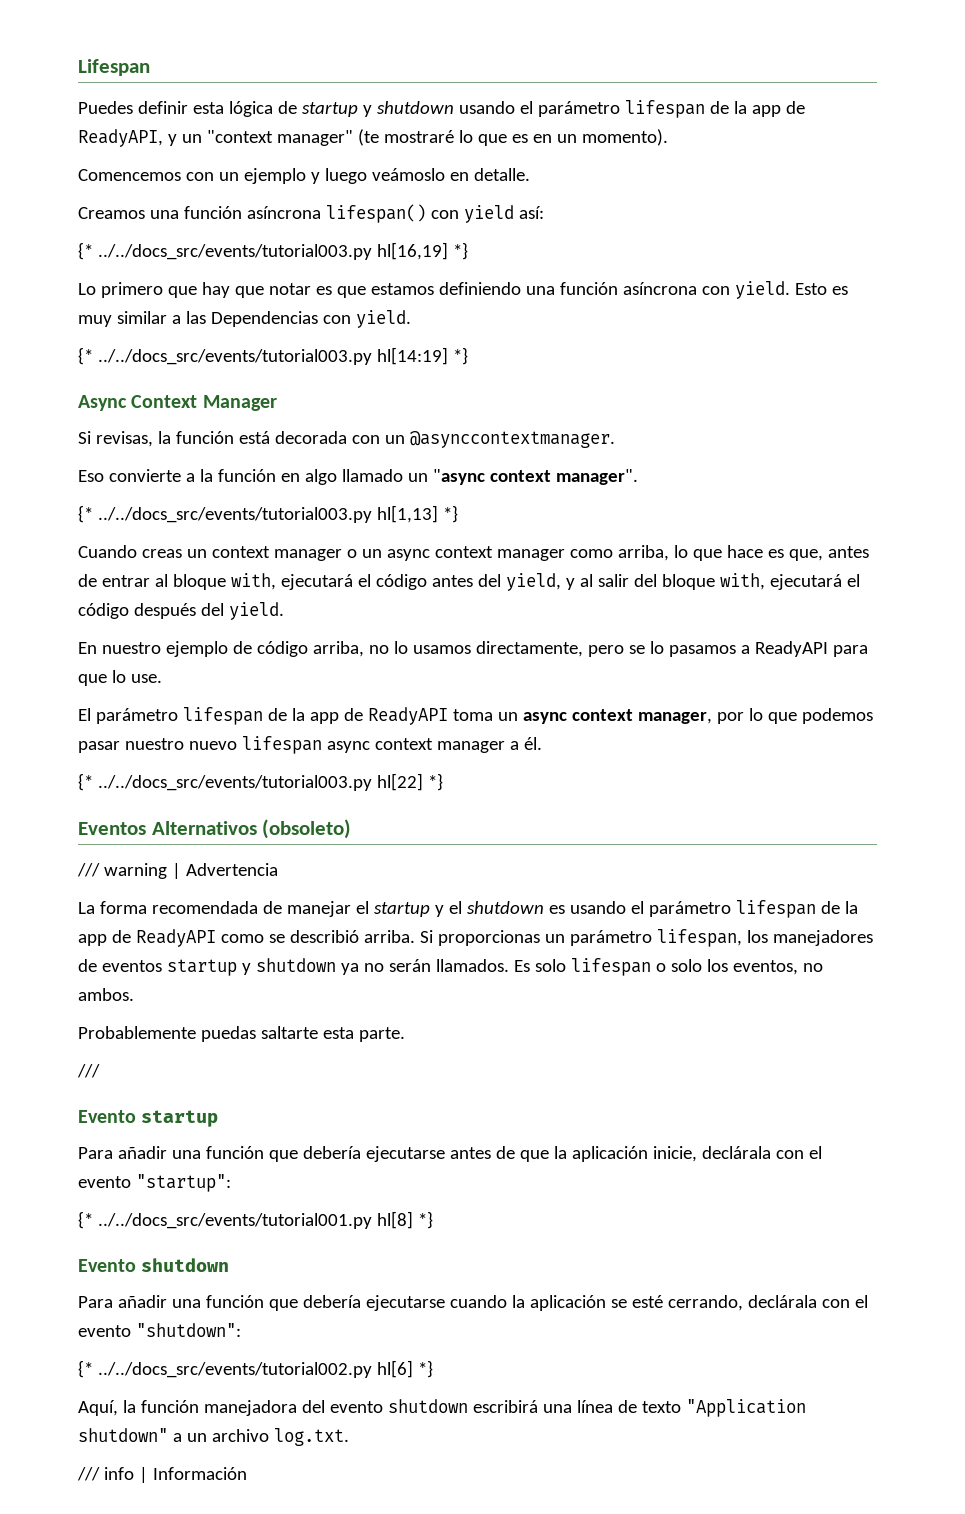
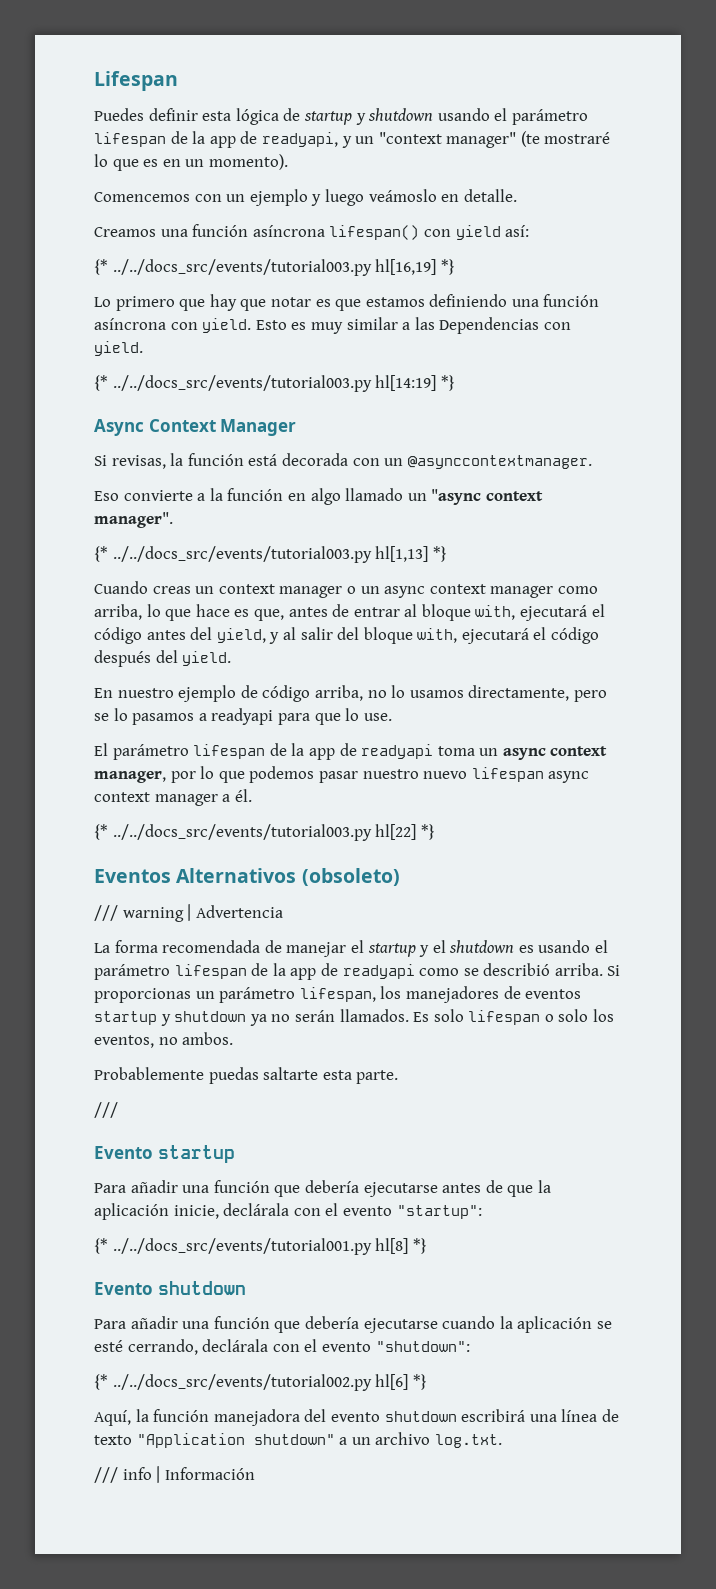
- Puedes definir esta lógica de startup y shutdown usando el parámetro lifespan de la app de ReadyAPI, y un "context manager" (te mostraré lo que es en un momento).
+ Puedes definir esta lógica de startup y shutdown usando el parámetro lifespan de la app de readyapi, y un "context manager" (te mostraré lo que es en un momento).
- En nuestro ejemplo de código arriba, no lo usamos directamente, pero se lo pasamos a ReadyAPI para que lo use.
+ En nuestro ejemplo de código arriba, no lo usamos directamente, pero se lo pasamos a readyapi para que lo use.
- El parámetro lifespan de la app de ReadyAPI toma un async context manager, por lo que podemos pasar nuestro nuevo lifespan async context manager a él.
+ El parámetro lifespan de la app de readyapi toma un async context manager, por lo que podemos pasar nuestro nuevo lifespan async context manager a él.
- La forma recomendada de manejar el startup y el shutdown es usando el parámetro lifespan de la app de ReadyAPI como se describió arriba.
+ La forma recomendada de manejar el startup y el shutdown es usando el parámetro lifespan de la app de readyapi como se describió arriba.

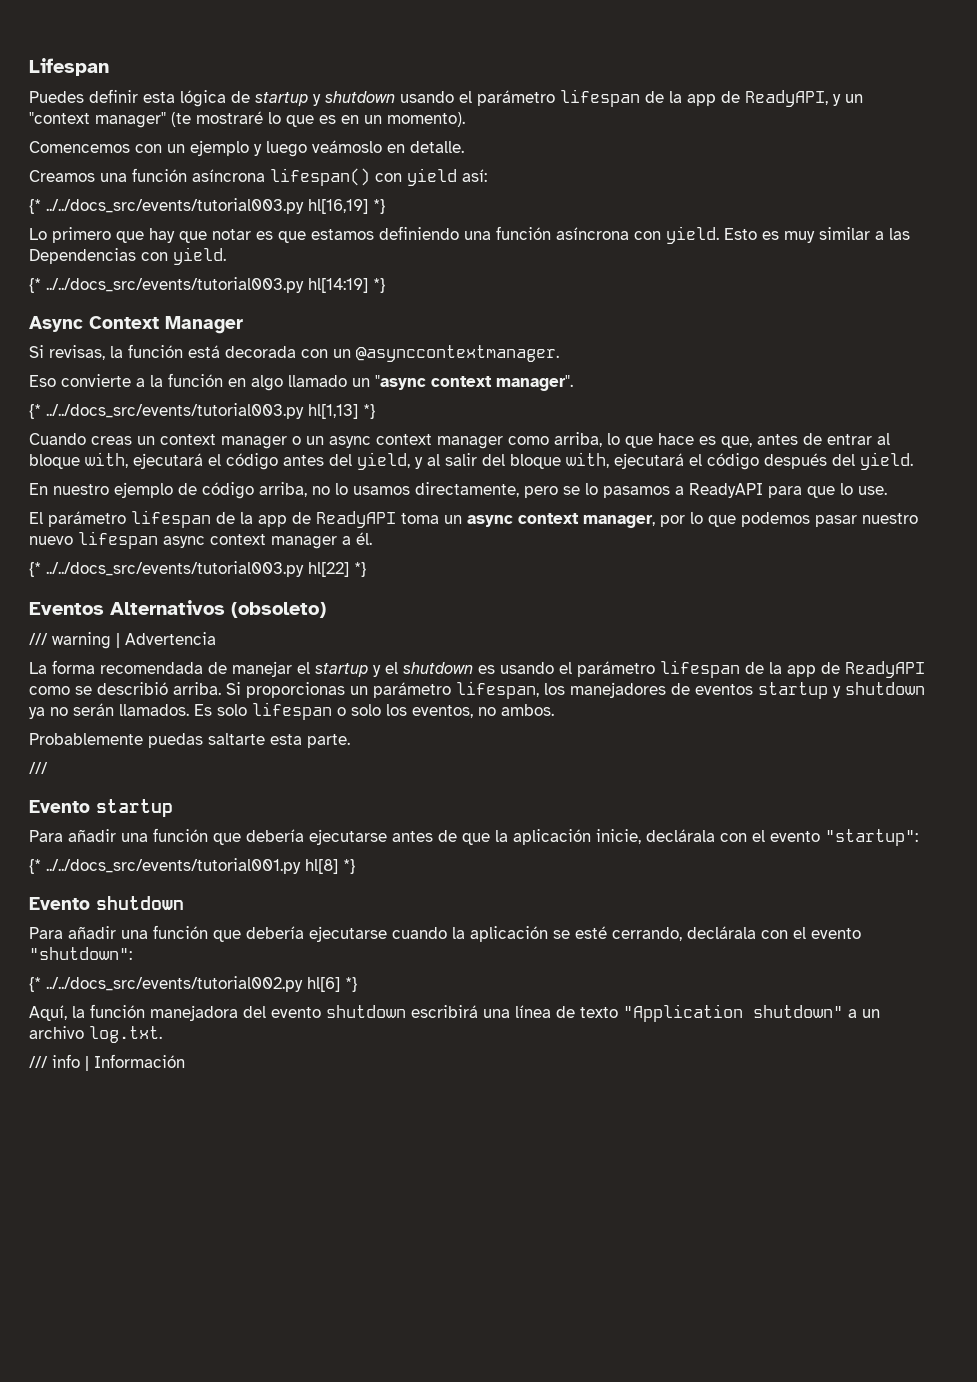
- Puedes definir esta lógica de startup y shutdown usando el parámetro lifespan de la app de readyapi, y un "context manager" (te mostraré lo que es en un momento).
+ Puedes definir esta lógica de startup y shutdown usando el parámetro lifespan de la app de ReadyAPI, y un "context manager" (te mostraré lo que es en un momento).
- En nuestro ejemplo de código arriba, no lo usamos directamente, pero se lo pasamos a readyapi para que lo use.
+ En nuestro ejemplo de código arriba, no lo usamos directamente, pero se lo pasamos a ReadyAPI para que lo use.
- El parámetro lifespan de la app de readyapi toma un async context manager, por lo que podemos pasar nuestro nuevo lifespan async context manager a él.
+ El parámetro lifespan de la app de ReadyAPI toma un async context manager, por lo que podemos pasar nuestro nuevo lifespan async context manager a él.
- La forma recomendada de manejar el startup y el shutdown es usando el parámetro lifespan de la app de readyapi como se describió arriba.
+ La forma recomendada de manejar el startup y el shutdown es usando el parámetro lifespan de la app de ReadyAPI como se describió arriba.

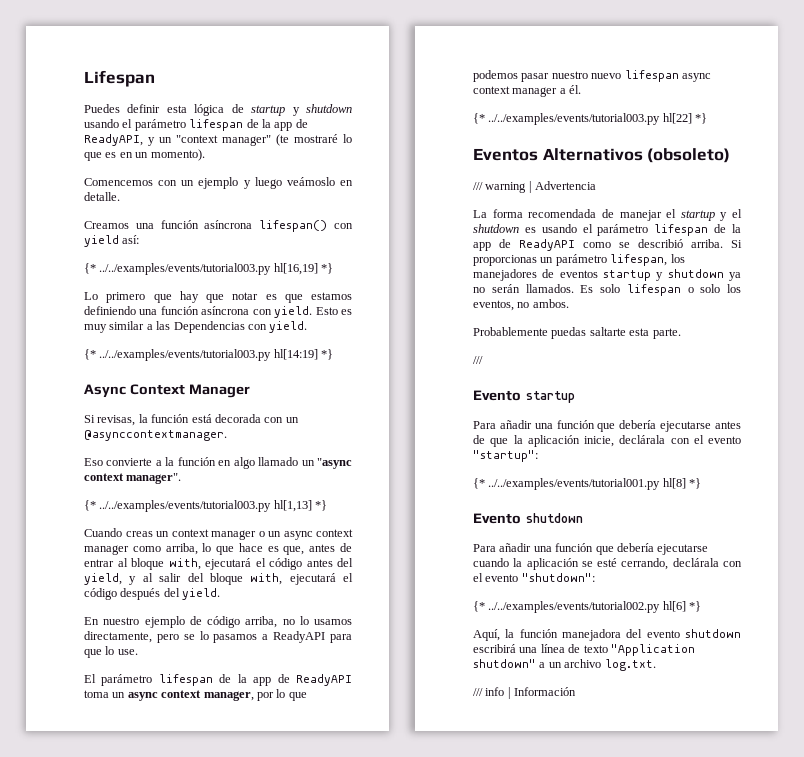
- {* ../../docs_src/events/tutorial003.py hl[16,19] *}
+ {* ../../examples/events/tutorial003.py hl[16,19] *}
- {* ../../docs_src/events/tutorial003.py hl[14:19] *}
+ {* ../../examples/events/tutorial003.py hl[14:19] *}
- {* ../../docs_src/events/tutorial003.py hl[1,13] *}
+ {* ../../examples/events/tutorial003.py hl[1,13] *}
- {* ../../docs_src/events/tutorial003.py hl[22] *}
+ {* ../../examples/events/tutorial003.py hl[22] *}
- {* ../../docs_src/events/tutorial001.py hl[8] *}
+ {* ../../examples/events/tutorial001.py hl[8] *}
- {* ../../docs_src/events/tutorial002.py hl[6] *}
+ {* ../../examples/events/tutorial002.py hl[6] *}

